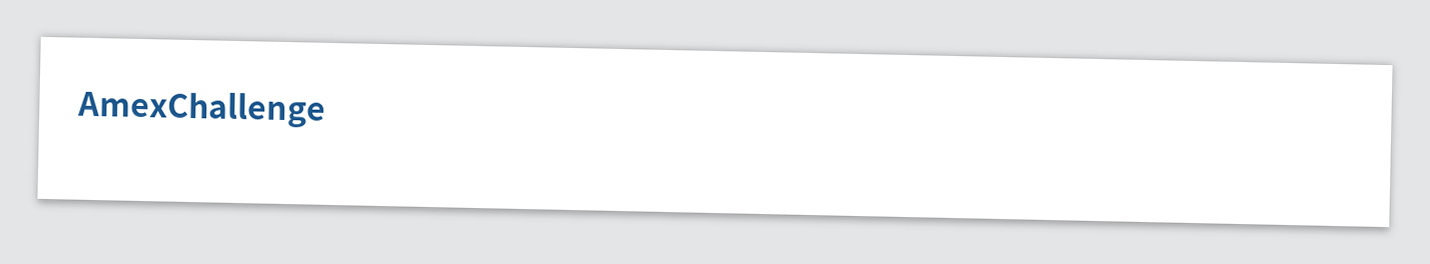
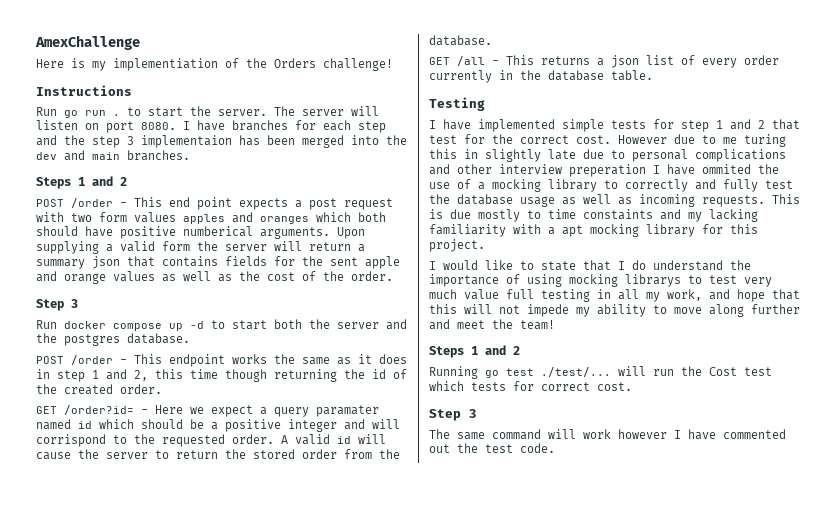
+ Here is my implementiation of the Orders challenge!
+ Instructions
+ Run go run . to start the server. The server will listen on port 8080. I have branches for each step and the step 3 implementaion has been merged into the dev and main branches.
+ Steps 1 and 2
+ POST /order - This end point expects a post request with two form values apples and oranges which both should have positive numberical arguments. Upon supplying a valid form the server will return a summary json that contains fields for the sent apple and orange values as well as the cost of the order.
+ Step 3
+ Run docker compose up -d to start both the server and the postgres database.
+ POST /order - This endpoint works the same as it does in step 1 and 2, this time though returning the id of the created order.
+ GET /order?id= - Here we expect a query paramater named id which should be a positive integer and will corrispond to the requested order. A valid id will cause the server to return the stored order from the database.
+ GET /all - This returns a json list of every order currently in the database table.
+ Testing
+ I have implemented simple tests for step 1 and 2 that test for the correct cost. However due to me turing this in slightly late due to personal complications and other interview preperation I have ommited the use of a mocking library to correctly and fully test the database usage as well as incoming requests. This is due mostly to time constaints and my lacking familiarity with a apt mocking library for this project.
+ I would like to state that I do understand the importance of using mocking librarys to test very much value full testing in all my work, and hope that this will not impede my ability to move along further and meet the team!
+ Steps 1 and 2
+ Running go test ./test/... will run the Cost test which tests for correct cost.
+ Step 3
+ The same command will work however I have commented out the test code.

